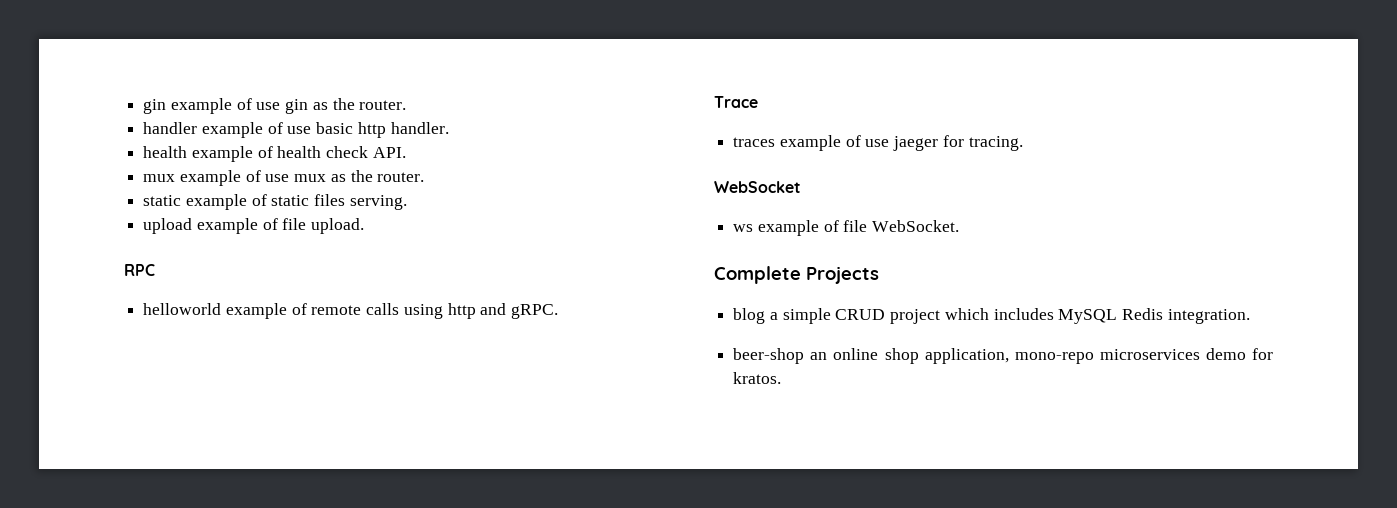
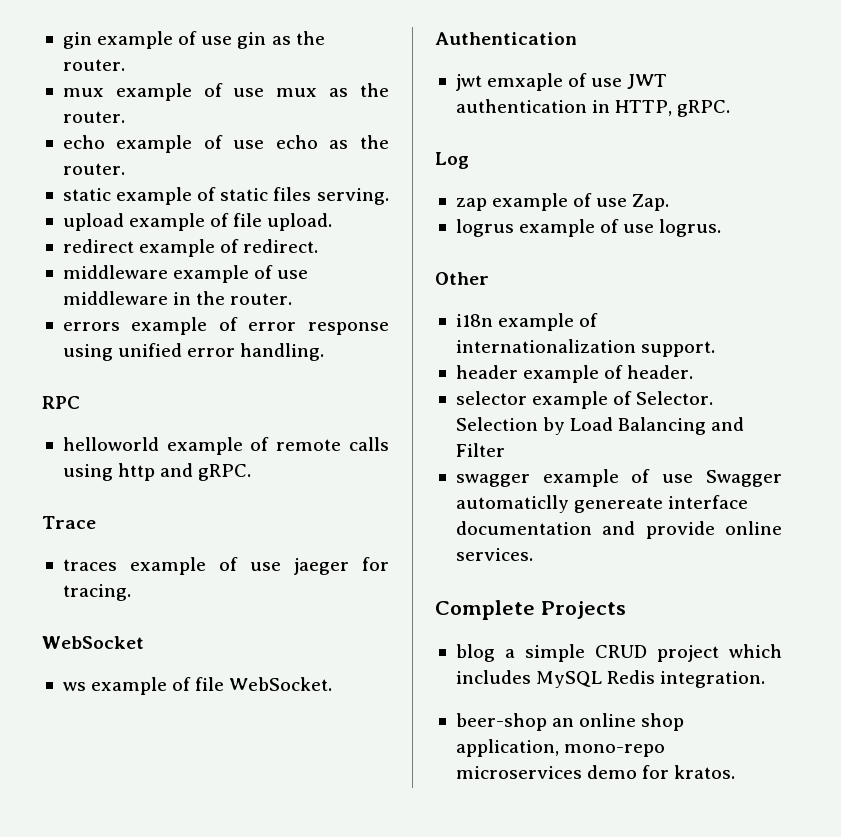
- handler example of use basic http handler.
- health example of health check API.
+ echo example of use echo as the router.
+ redirect example of redirect.
+ middleware example of use middleware in the router.
+ errors example of error response using unified error handling.
+ Authentication
+ jwt emxaple of use JWT authentication in HTTP, gRPC.
+ Log
+ zap example of use Zap.
+ logrus example of use logrus.
+ Other
+ i18n example of internationalization support.
+ header example of header.
+ selector example of Selector. Selection by Load Balancing and Filter
+ swagger example of use Swagger automaticlly genereate interface documentation and provide online services.

